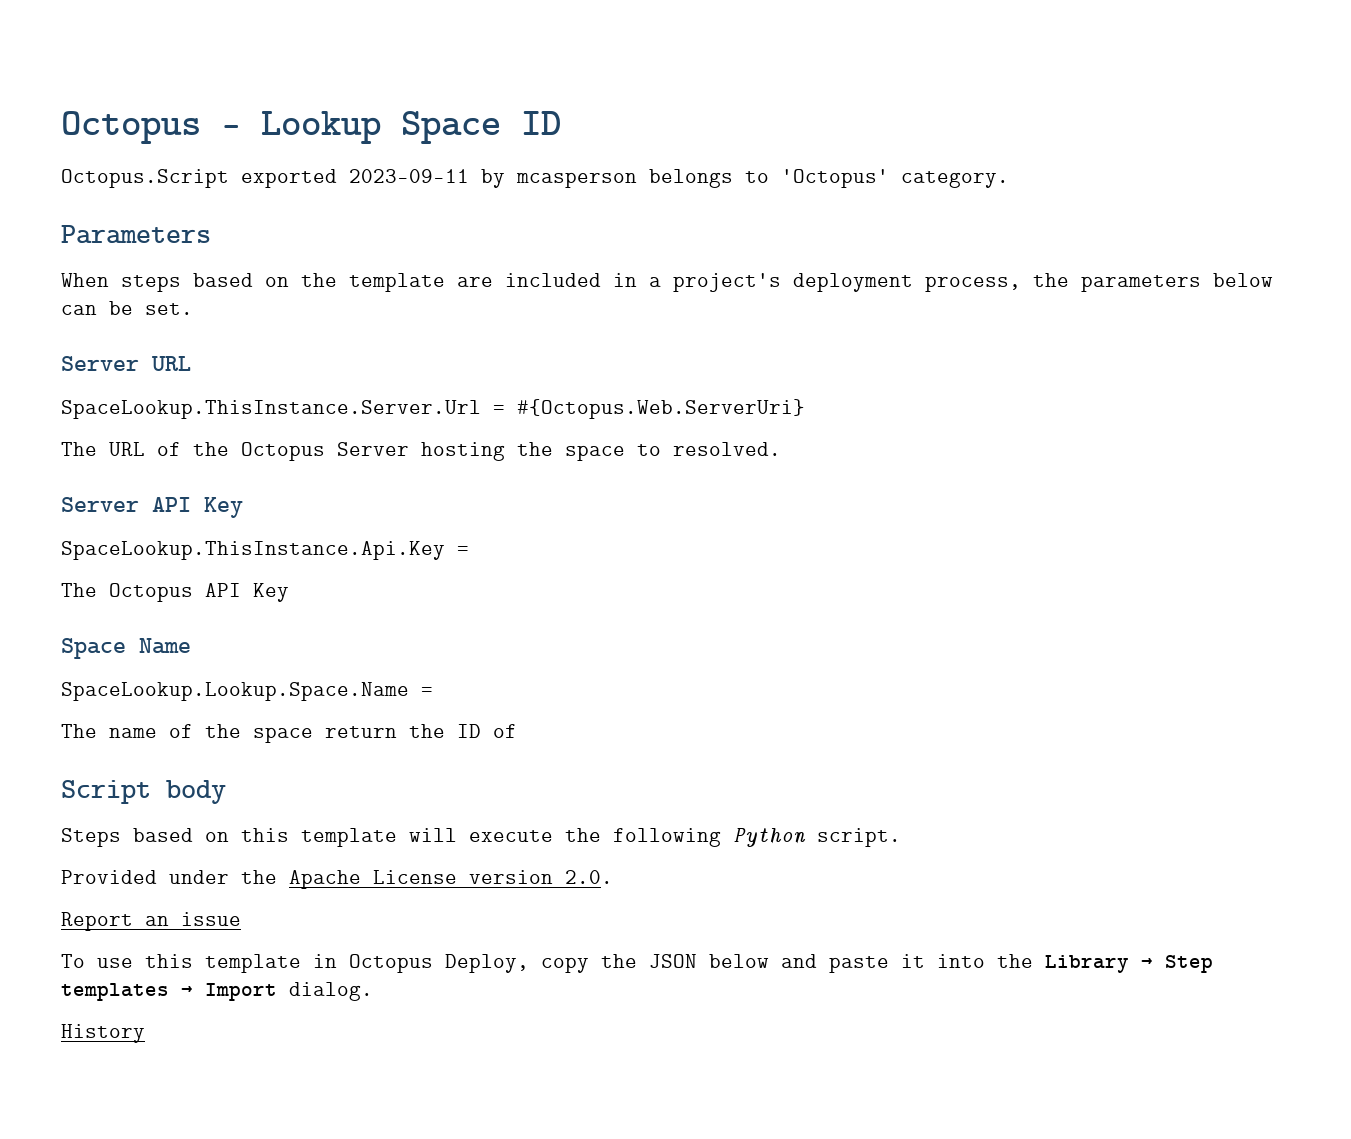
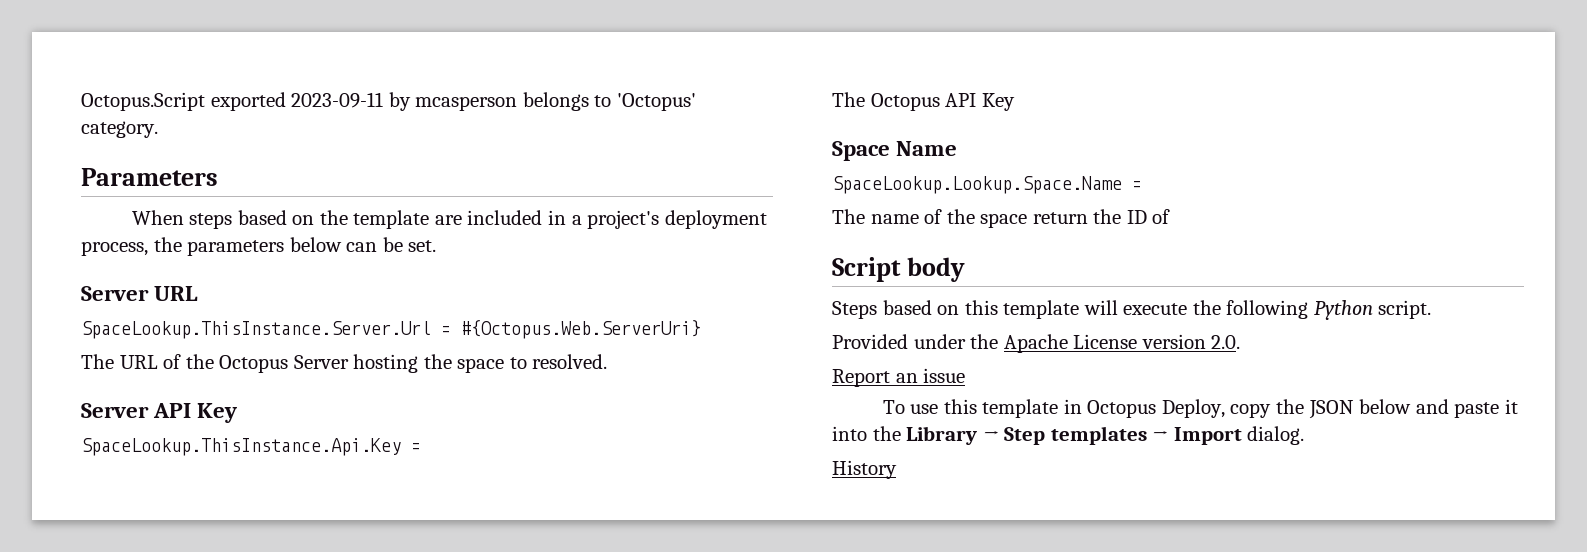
- Octopus - Lookup Space ID

